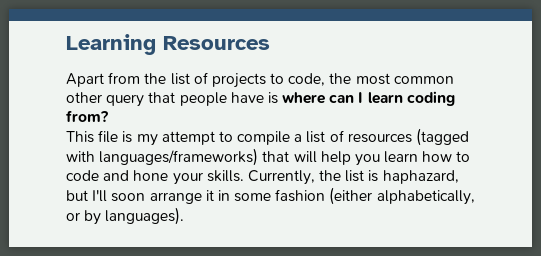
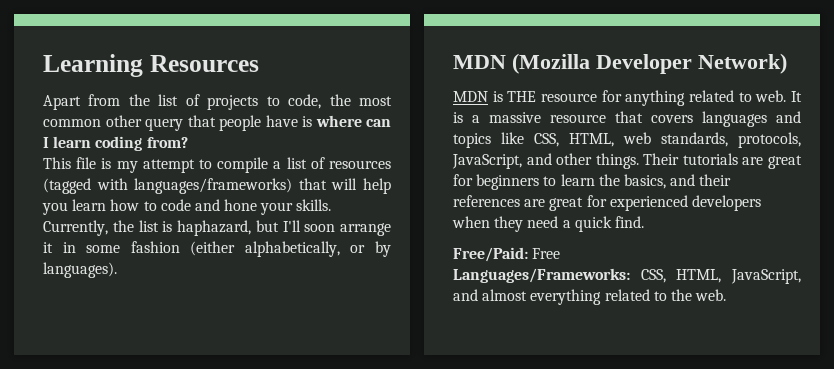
+ MDN (Mozilla Developer Network)
+ MDN is THE resource for anything related to web. It is a massive resource that covers languages and topics like CSS, HTML, web standards, protocols, JavaScript, and other things. Their tutorials are great for beginners to learn the basics, and their references are great for experienced developers when they need a quick find.
+ Free/Paid: Free
+ Languages/Frameworks: CSS, HTML, JavaScript, and almost everything related to the web.

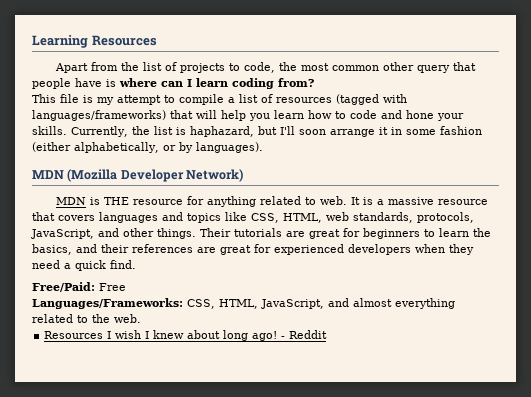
+ Resources I wish I knew about long ago! - Reddit

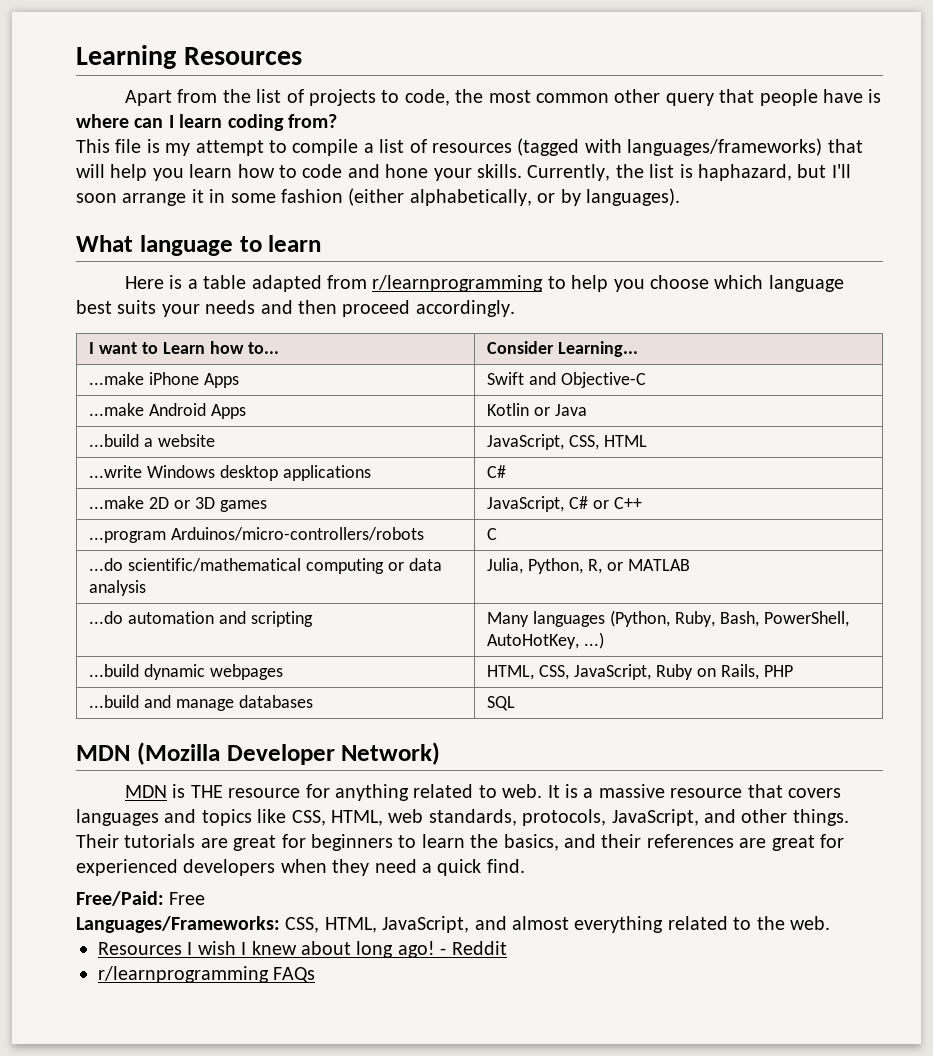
+ What language to learn
+ Here is a table adapted from r/learnprogramming to help you choose which language best suits your needs and then proceed accordingly.
+ I want to Learn how to... | Consider Learning...
+ ...make iPhone Apps | Swift and Objective-C
+ ...make Android Apps | Kotlin or Java
+ ...build a website | JavaScript, CSS, HTML
+ ...write Windows desktop applications | C#
+ ...make 2D or 3D games | JavaScript, C# or C++
+ ...program Arduinos/micro-controllers/robots | C
+ ...do scientific/mathematical computing or data analysis | Julia, Python, R, or MATLAB
+ ...do automation and scripting | Many languages (Python, Ruby, Bash, PowerShell, AutoHotKey, ...)
+ ...build dynamic webpages | HTML, CSS, JavaScript, Ruby on Rails, PHP
+ ...build and manage databases | SQL
+ r/learnprogramming FAQs

